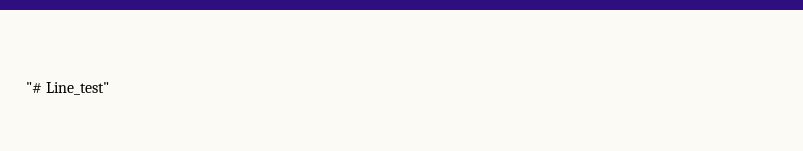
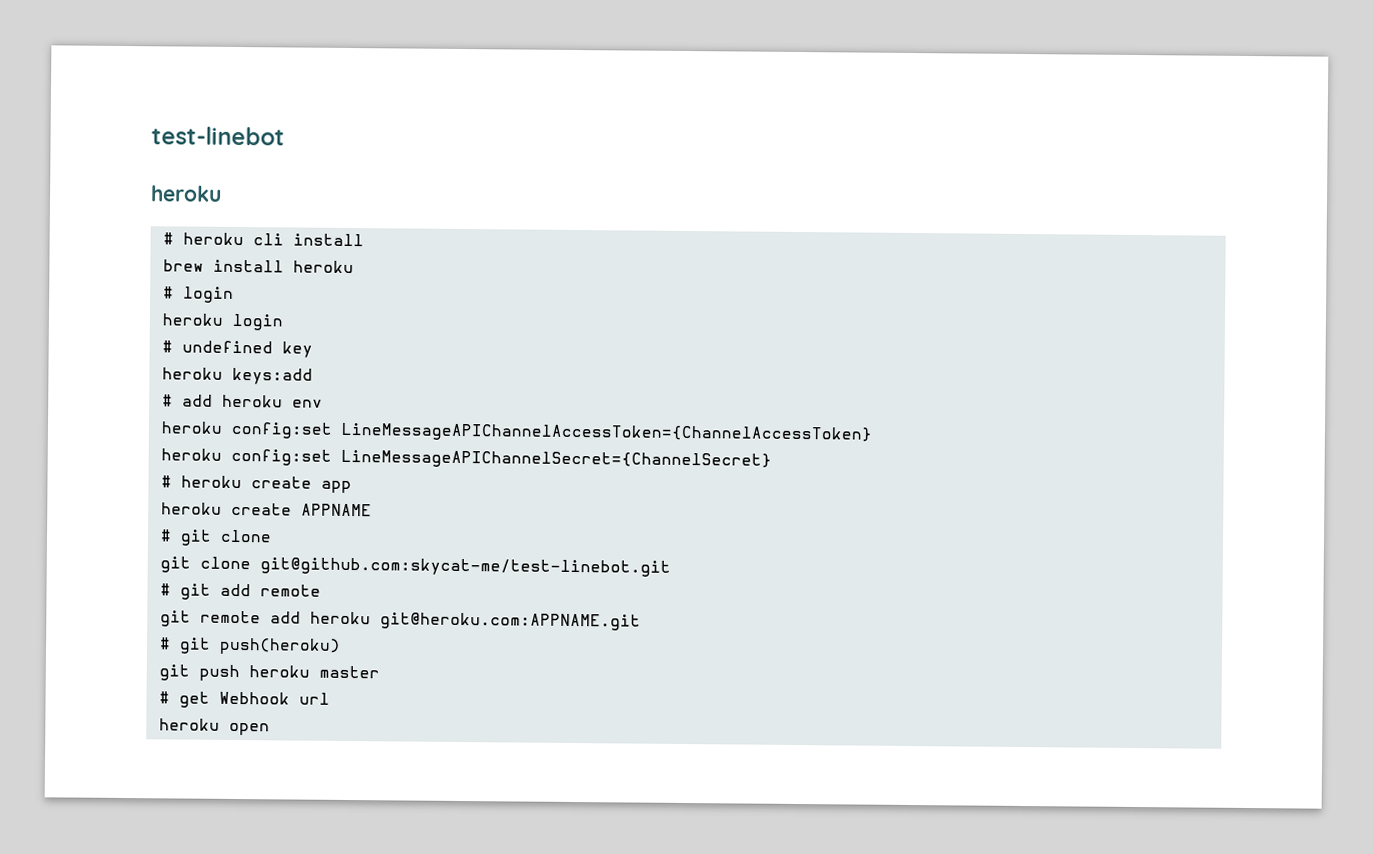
- "# Line_test"
+ test-linebot
+ heroku
+ # heroku cli install
+ brew install heroku
+ # login
+ heroku login
+ # undefined key
+ heroku keys:add
+ # add heroku env
+ heroku config:set LineMessageAPIChannelAccessToken={ChannelAccessToken}
+ heroku config:set LineMessageAPIChannelSecret={ChannelSecret}
+ # heroku create app
+ heroku create APPNAME
+ # git clone
+ git clone git@github.com:skycat-me/test-linebot.git
+ # git add remote
+ git remote add heroku git@heroku.com:APPNAME.git
+ # git push(heroku)
+ git push heroku master
+ # get Webhook url
+ heroku open

